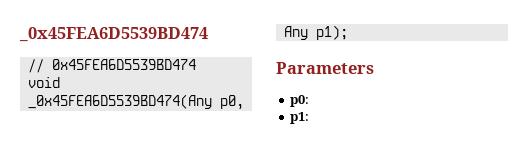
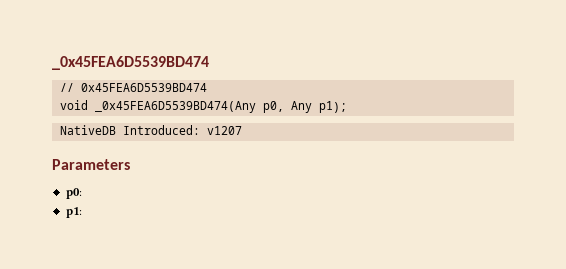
+ NativeDB Introduced: v1207

